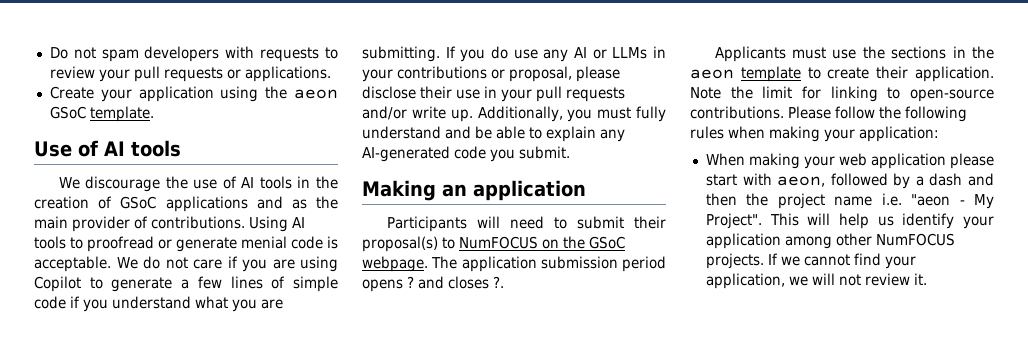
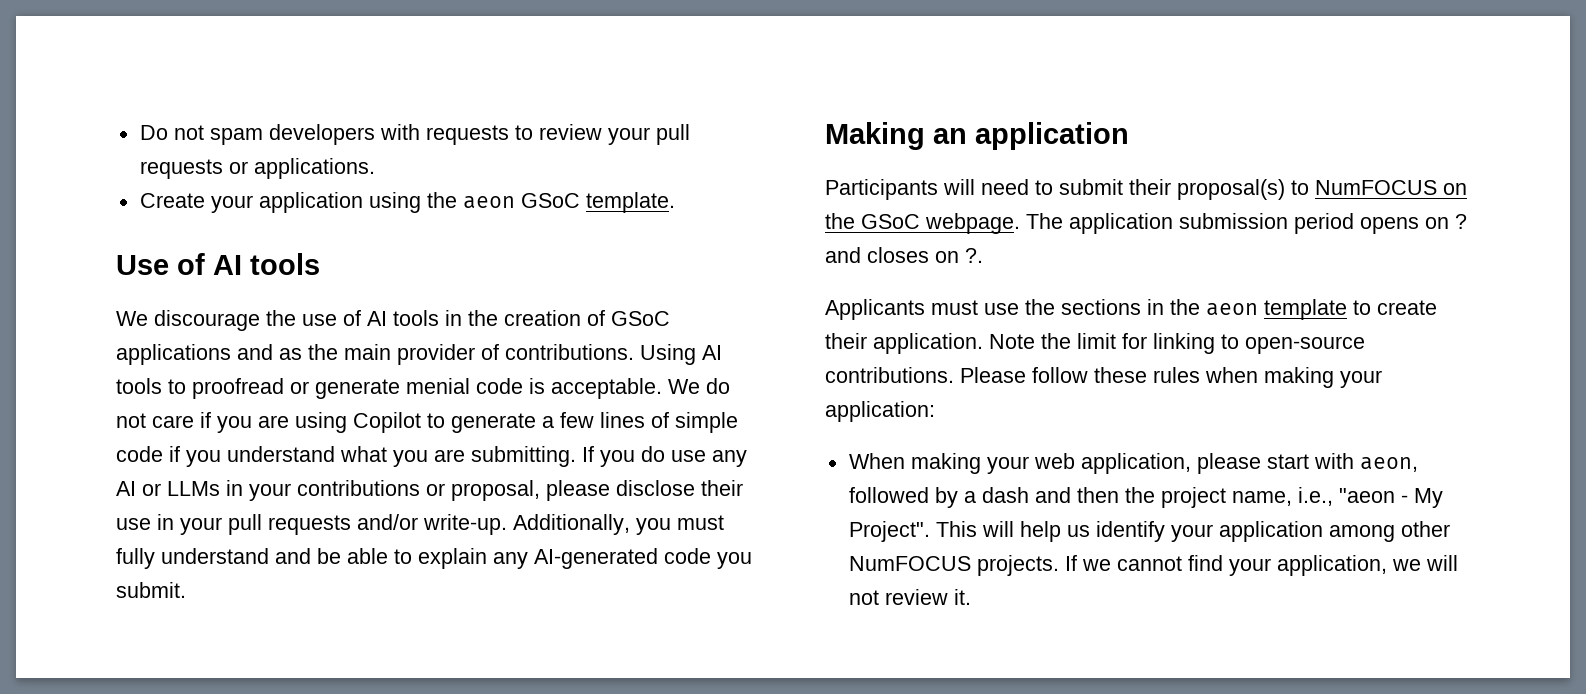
- If you do use any AI or LLMs in your contributions or proposal, please disclose their use in your pull requests and/or write up.
+ If you do use any AI or LLMs in your contributions or proposal, please disclose their use in your pull requests and/or write-up.
- The application submission period opens ? and closes ?.
+ The application submission period opens on ? and closes on ?.
- Please follow the following rules when making your application:
+ Please follow these rules when making your application:
- When making your web application please start with aeon, followed by a dash and then the project name i.e. "aeon - My Project".
+ When making your web application, please start with aeon, followed by a dash and then the project name, i.e., "aeon - My Project".

